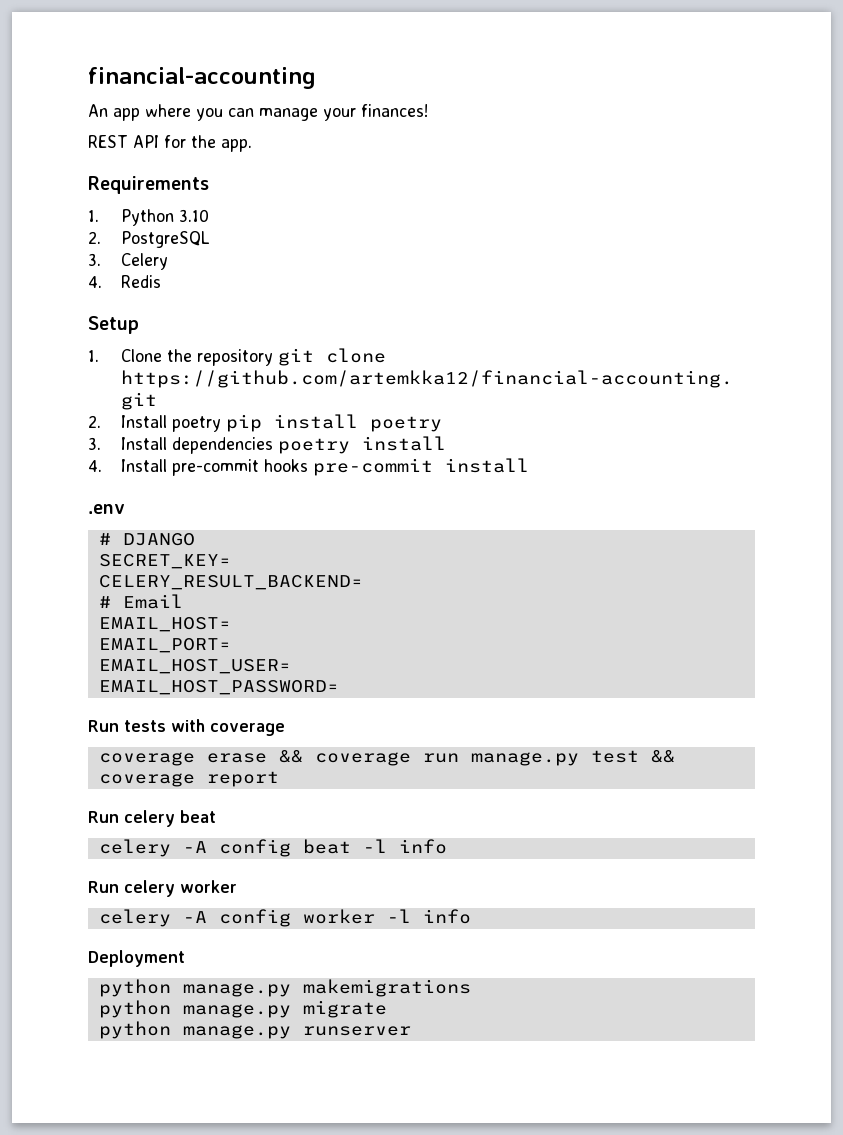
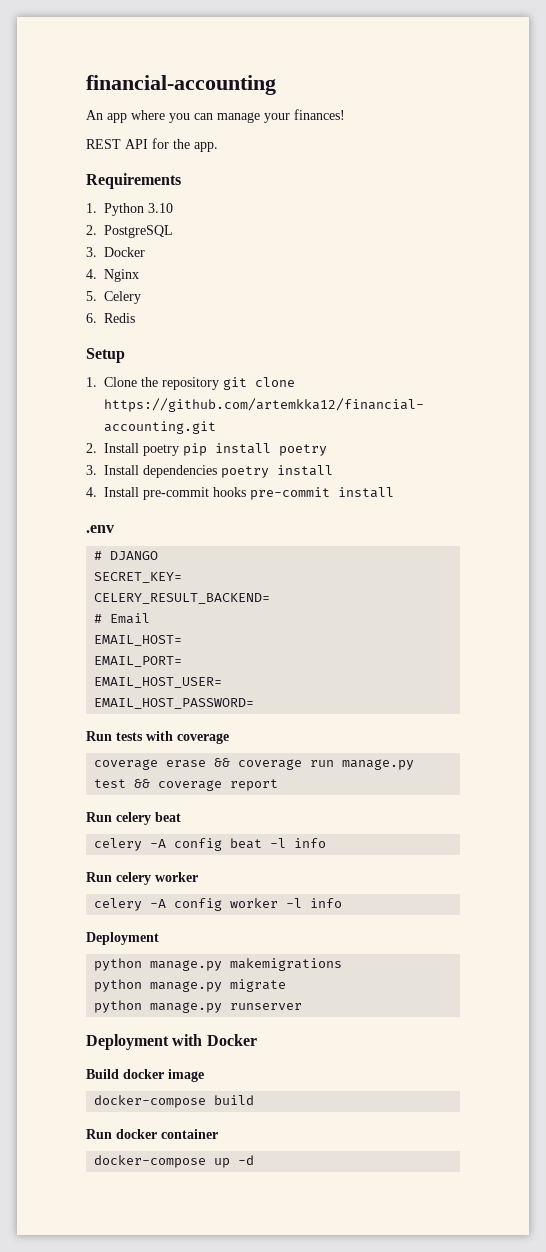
- 3. Celery
+ 3. Docker
+ 4. Nginx
+ 5. Celery
- 4. Redis
+ 6. Redis
+ Deployment with Docker
+ Build docker image
+ docker-compose build
+ Run docker container
+ docker-compose up -d

